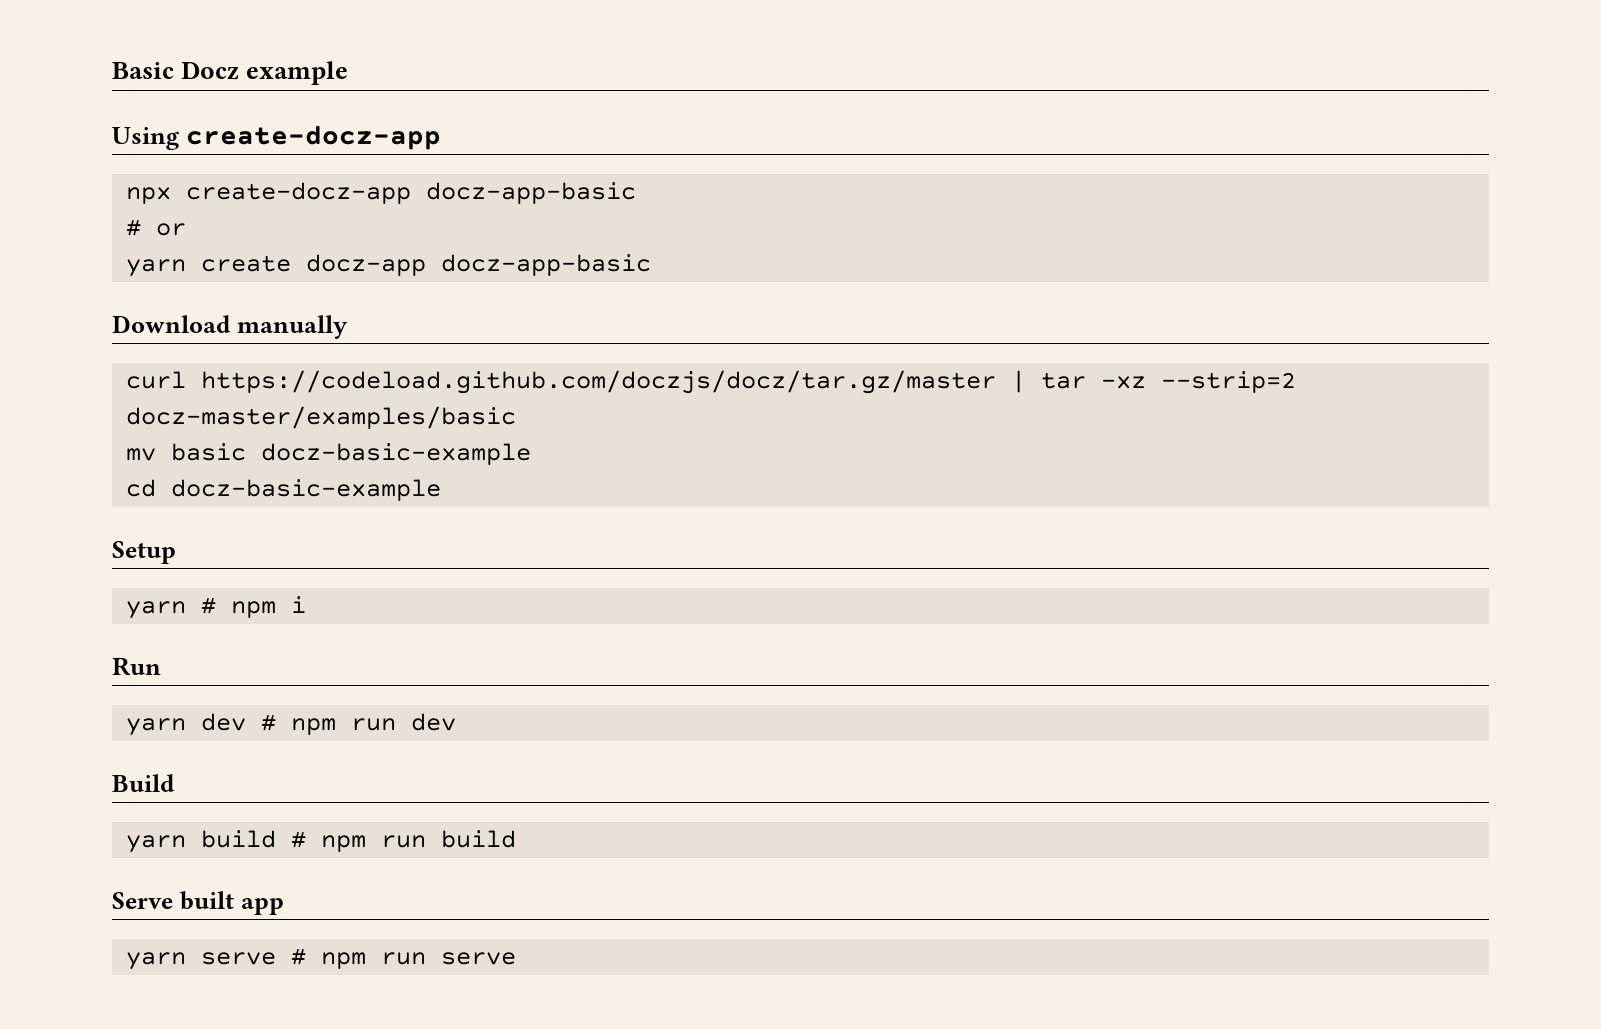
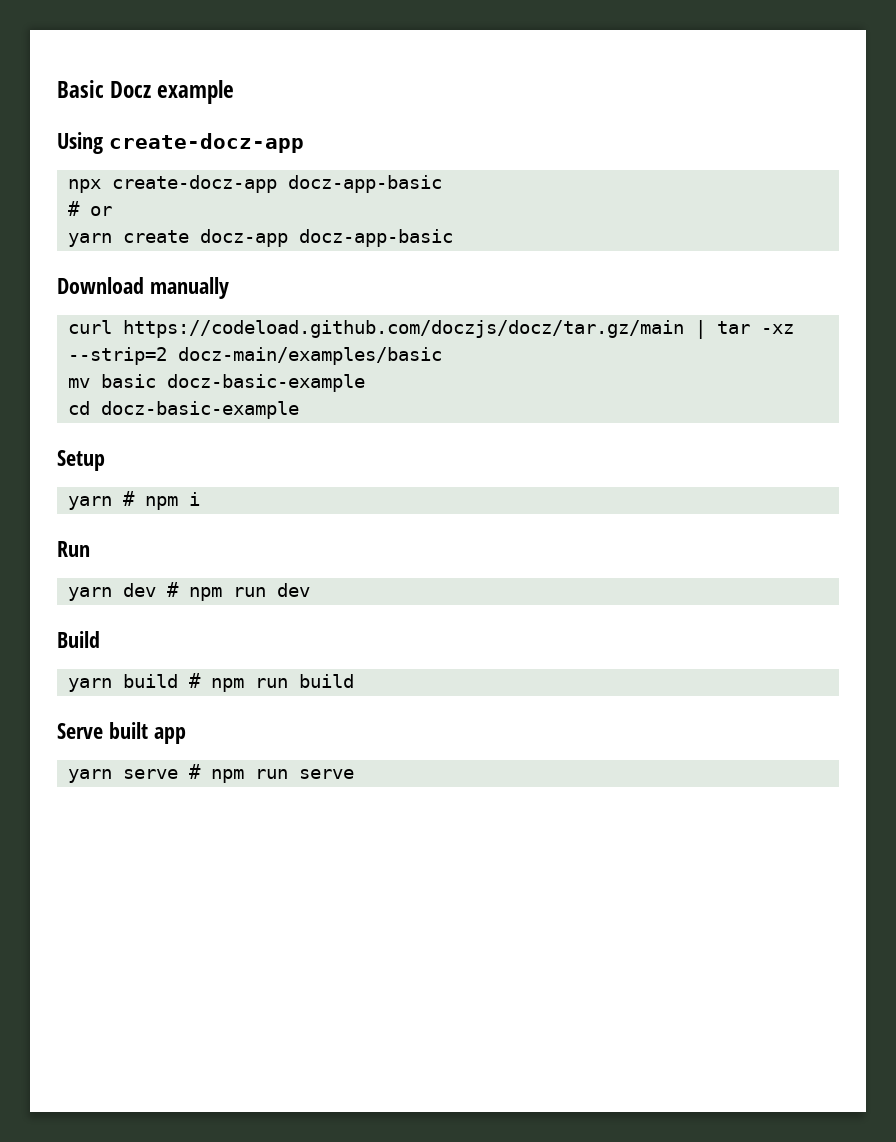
- curl https://codeload.github.com/doczjs/docz/tar.gz/master | tar -xz --strip=2 docz-master/examples/basic
+ curl https://codeload.github.com/doczjs/docz/tar.gz/main | tar -xz --strip=2 docz-main/examples/basic

